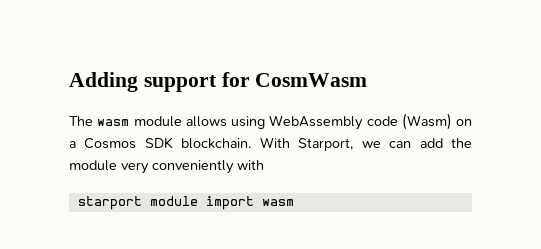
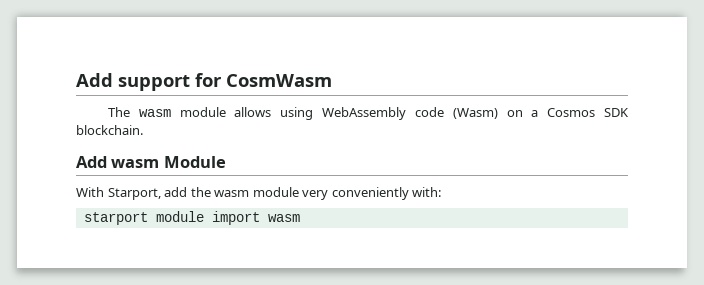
- Adding support for CosmWasm
+ Add support for CosmWasm
- The wasm module allows using WebAssembly code (Wasm) on a Cosmos SDK blockchain. With Starport, we can add the module very conveniently with
+ The wasm module allows using WebAssembly code (Wasm) on a Cosmos SDK blockchain.
+ Add wasm Module
+ With Starport, add the wasm module very conveniently with:

